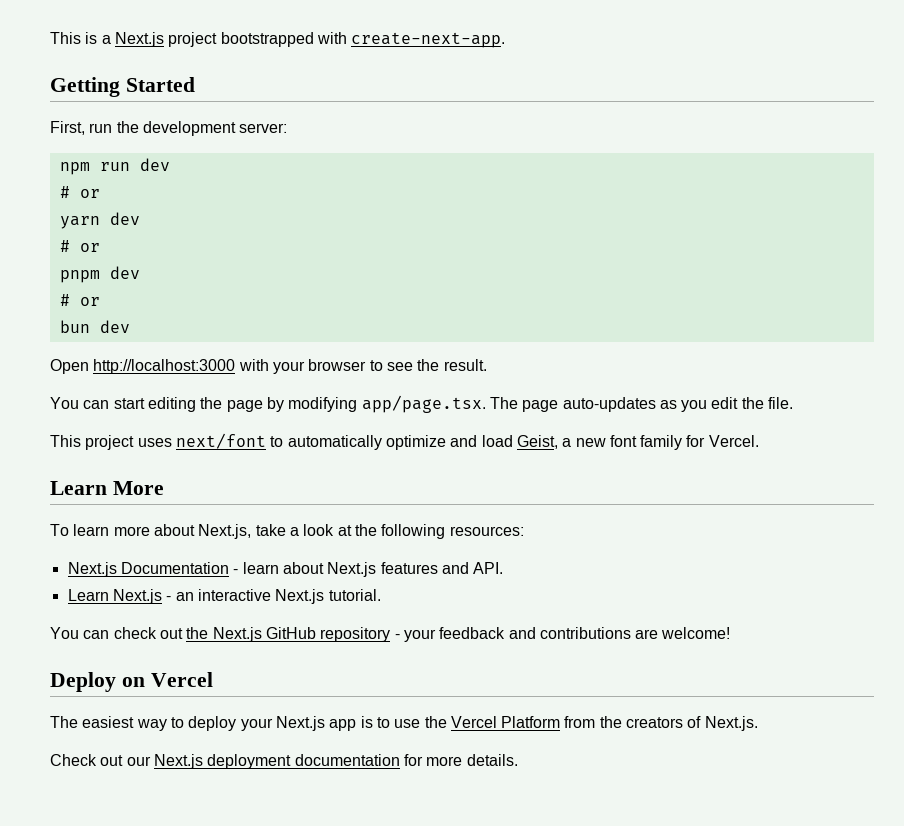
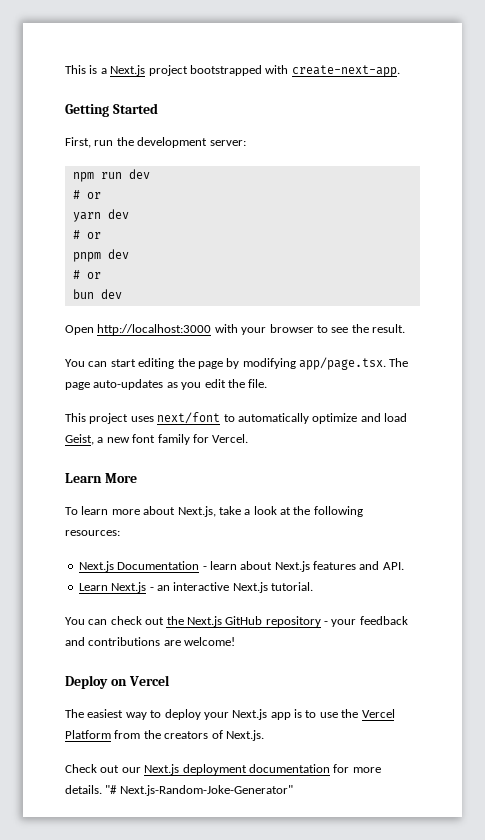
+ "# Next.js-Random-Joke-Generator"

